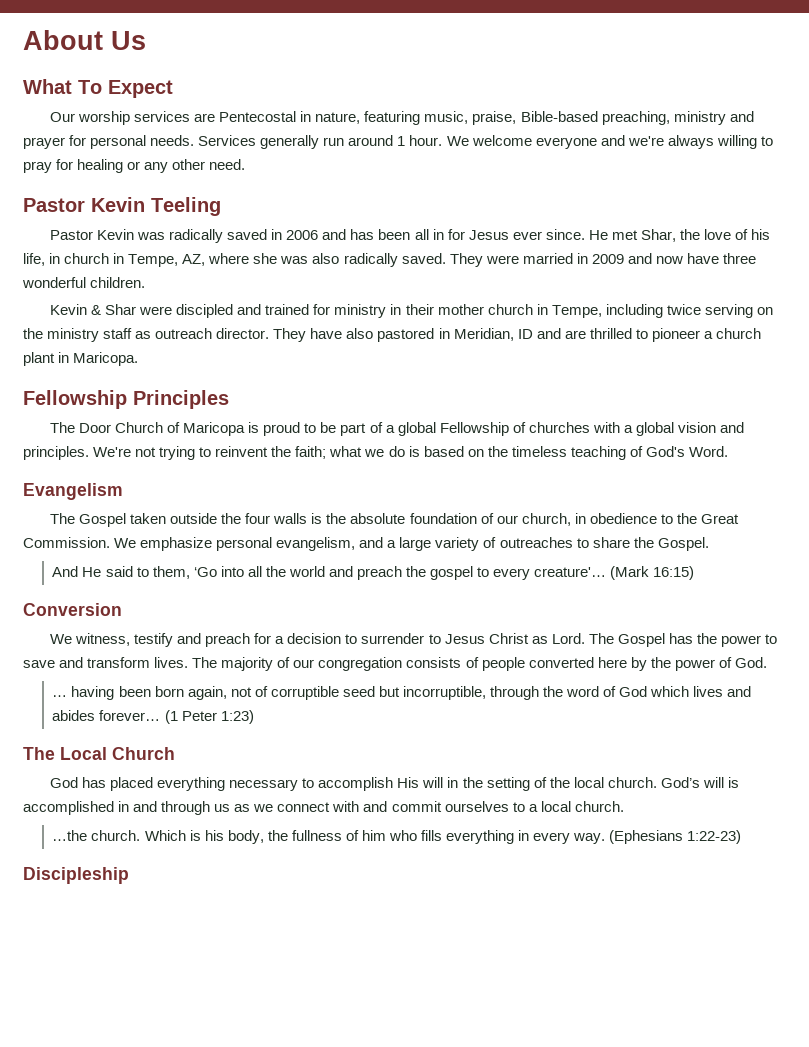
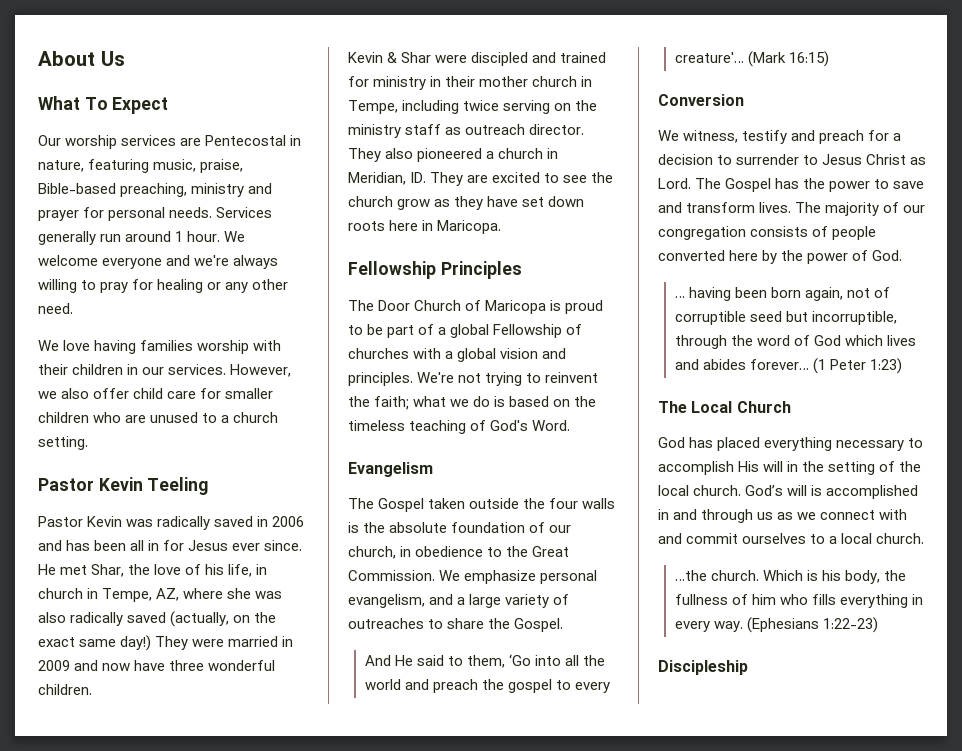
+ We love having families worship with their children in our services. However, we also offer child care for smaller children who are unused to a church setting.
- He met Shar, the love of his life, in church in Tempe, AZ, where she was also radically saved.
+ He met Shar, the love of his life, in church in Tempe, AZ, where she was also radically saved (actually, on the exact same day!)
- They have also pastored in Meridian, ID and are thrilled to pioneer a church plant in Maricopa.
+ They also pioneered a church in Meridian, ID. They are excited to see the church grow as they have set down roots here in Maricopa.

